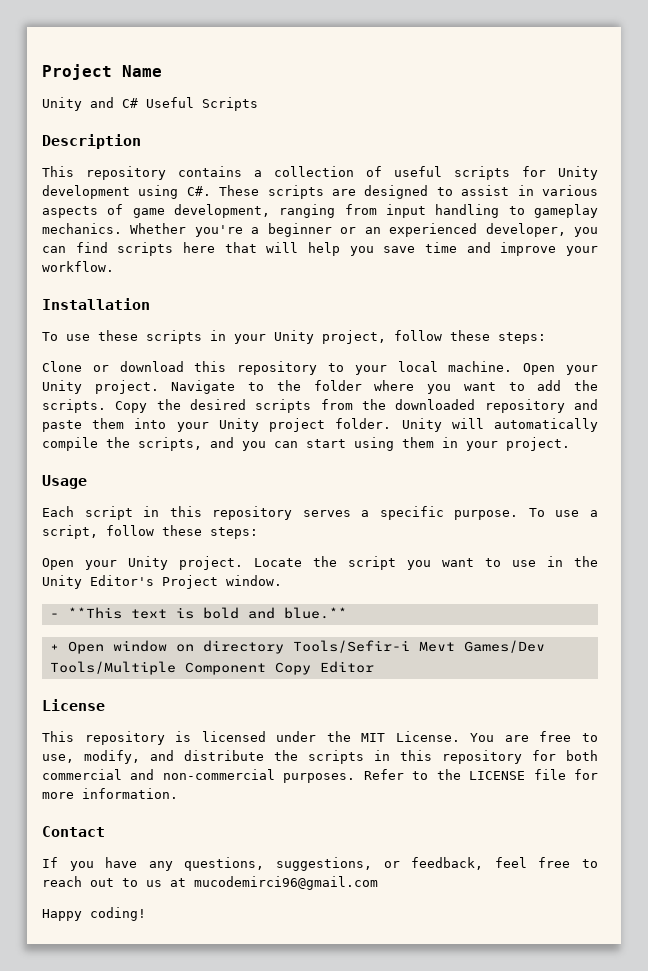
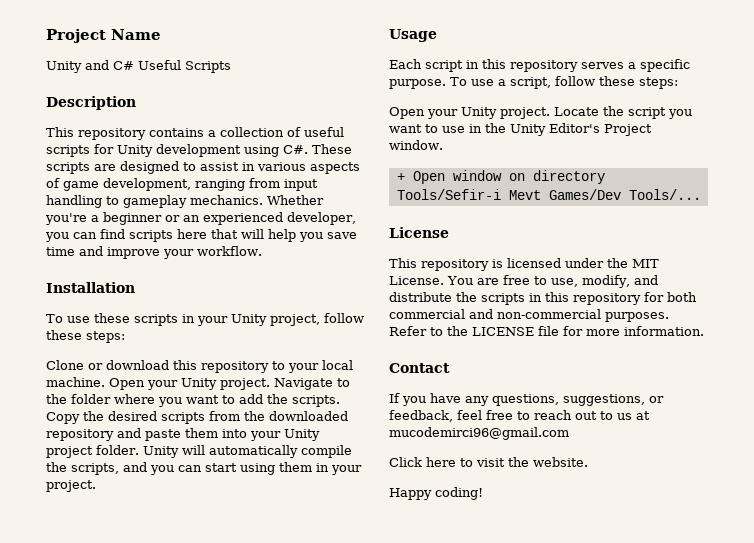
- - **This text is bold and blue.**
- + Open window on directory Tools/Sefir-i Mevt Games/Dev Tools/Multiple Component Copy Editor
+ + Open window on directory Tools/Sefir-i Mevt Games/Dev Tools/...
+ Click here to visit the website.

